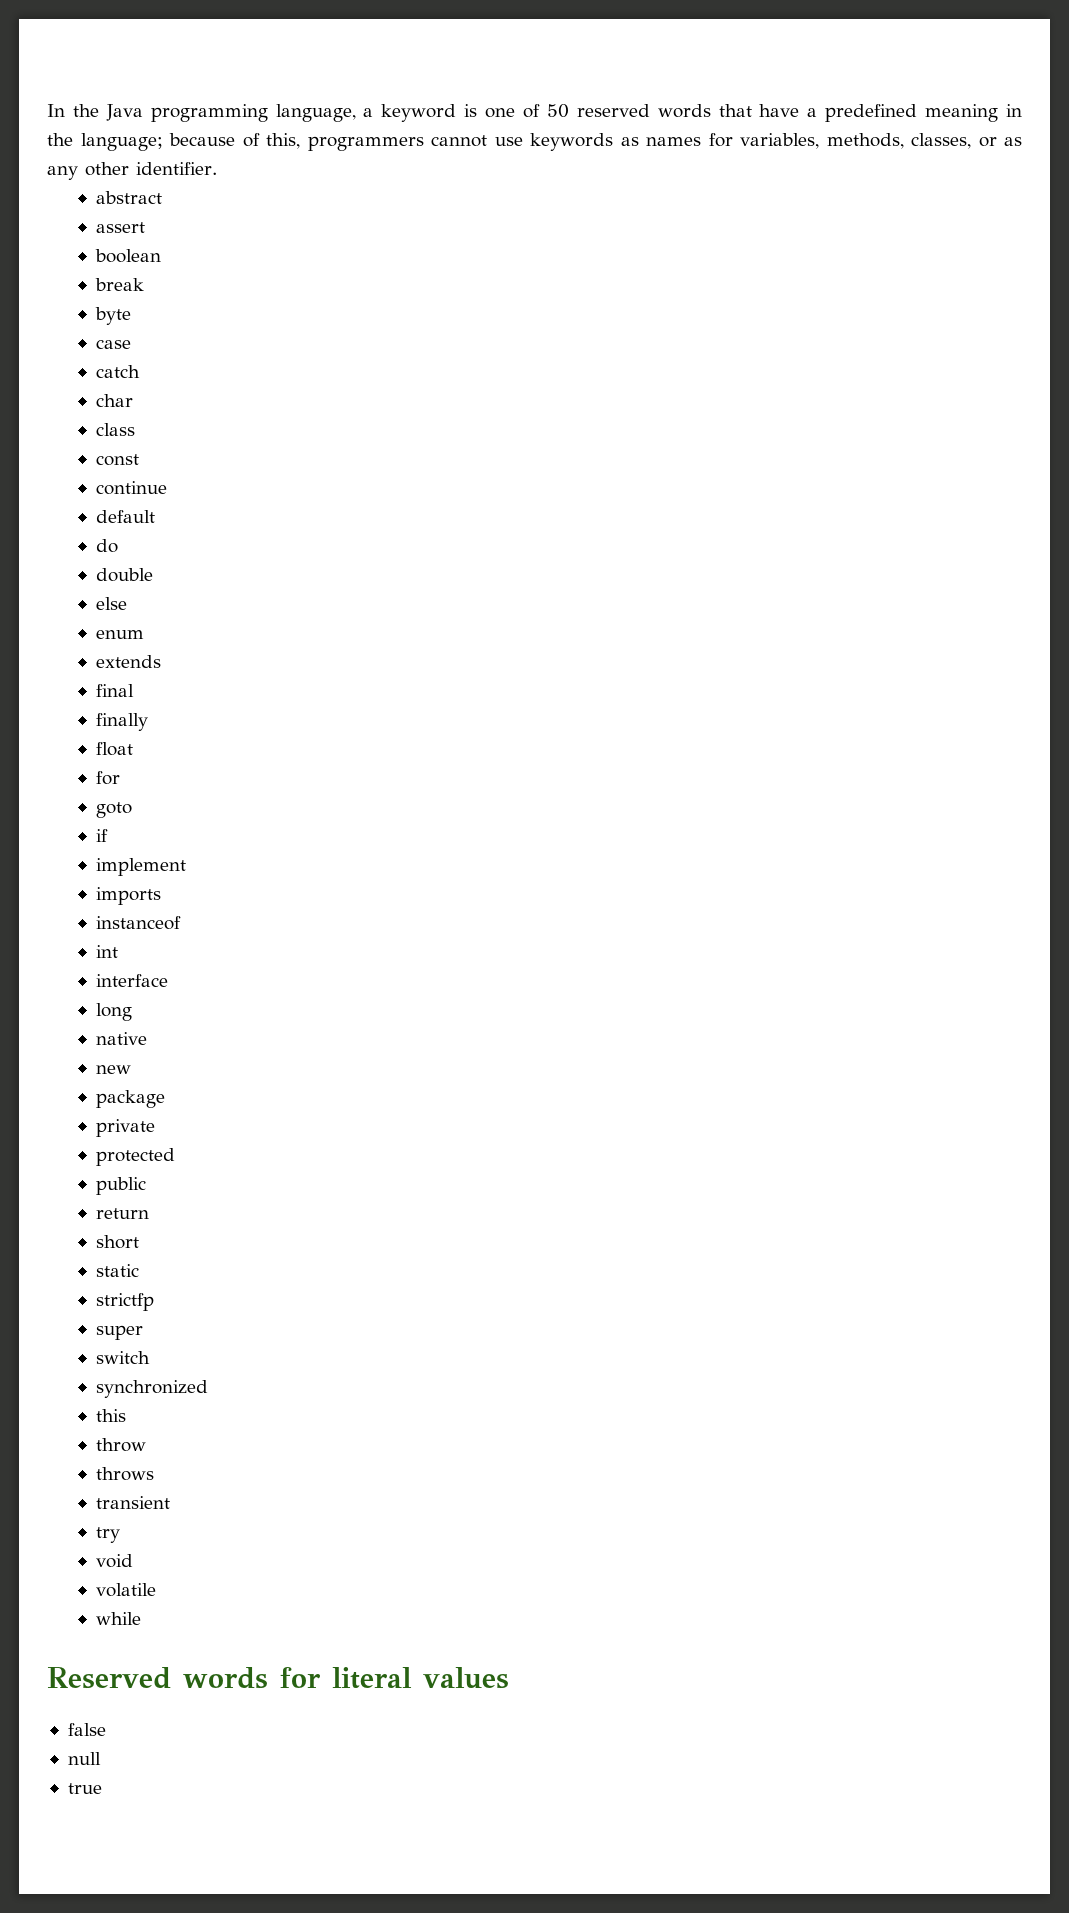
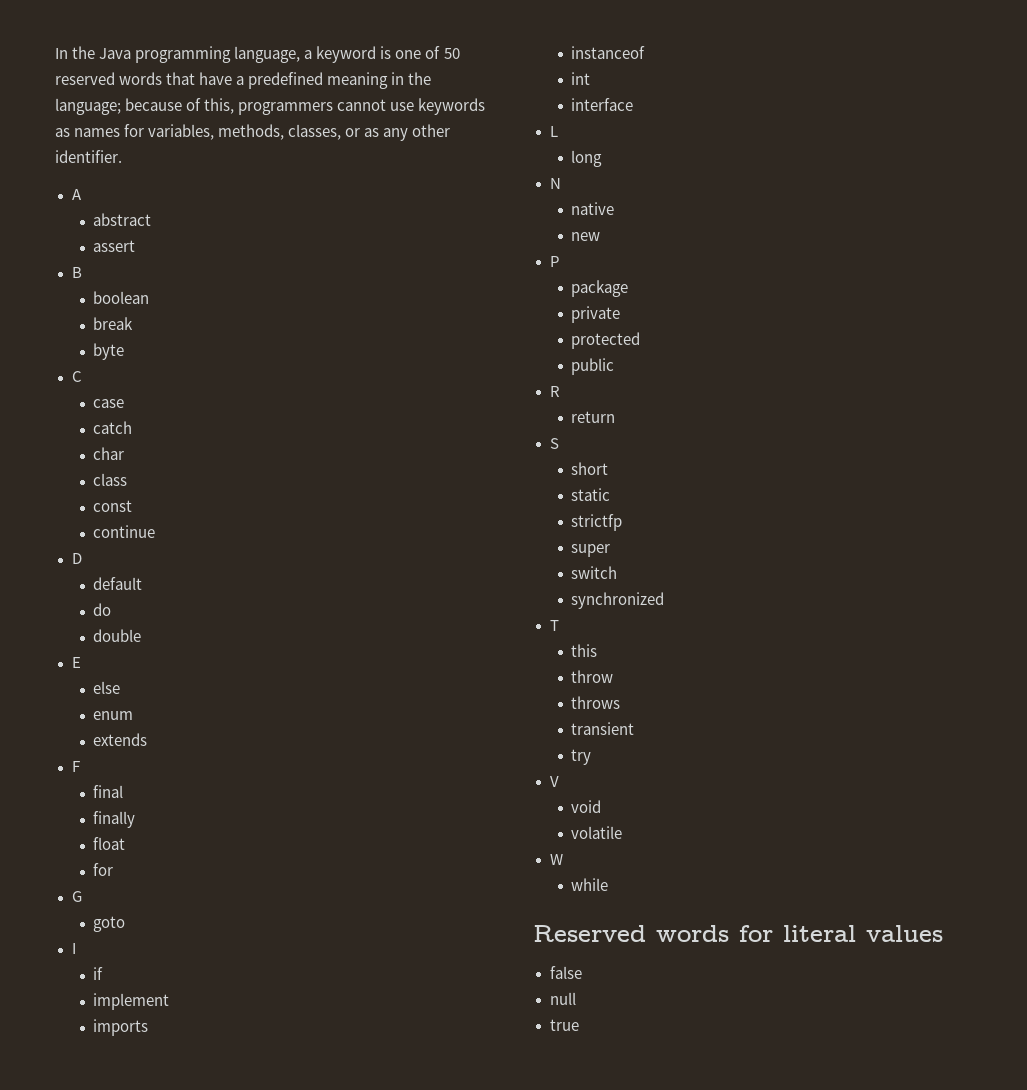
+ A
+ B
+ C
+ D
+ E
+ F
+ G
+ I
+ L
+ N
+ P
+ R
+ S
+ T
+ V
+ W

